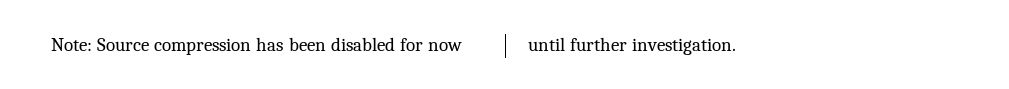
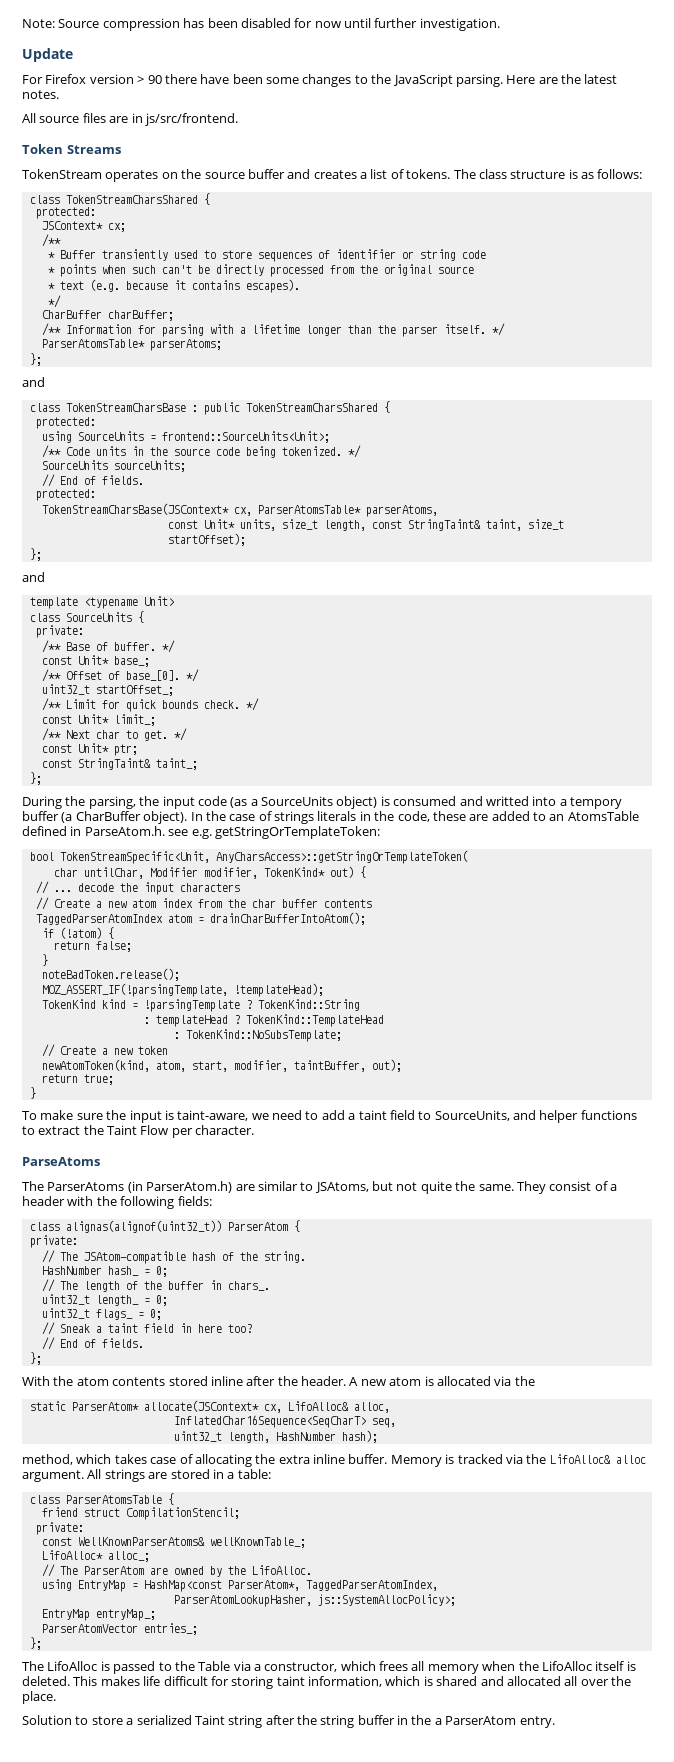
+ Update
+ For Firefox version > 90 there have been some changes to the JavaScript parsing. Here are the latest notes.
+ All source files are in js/src/frontend.
+ Token Streams
+ TokenStream operates on the source buffer and creates a list of tokens. The class structure is as follows:
+ class TokenStreamCharsShared {
+ protected:
+ JSContext* cx;
+ /**
+ * Buffer transiently used to store sequences of identifier or string code
+ * points when such can't be directly processed from the original source
+ * text (e.g. because it contains escapes).
+ */
+ CharBuffer charBuffer;
+ /** Information for parsing with a lifetime longer than the parser itself. */
+ ParserAtomsTable* parserAtoms;
+ };
+ and
+ class TokenStreamCharsBase : public TokenStreamCharsShared {
+ protected:
+ using SourceUnits = frontend::SourceUnits<Unit>;
+ /** Code units in the source code being tokenized. */
+ SourceUnits sourceUnits;
+ // End of fields.
+ protected:
+ TokenStreamCharsBase(JSContext* cx, ParserAtomsTable* parserAtoms,
+ const Unit* units, size_t length, const StringTaint& taint, size_t startOffset);
+ };
+ and
+ template <typename Unit>
+ class SourceUnits {
+ private:
+ /** Base of buffer. */
+ const Unit* base_;
+ /** Offset of base_[0]. */
+ uint32_t startOffset_;
+ /** Limit for quick bounds check. */
+ const Unit* limit_;
+ /** Next char to get. */
+ const Unit* ptr;
+ const StringTaint& taint_;
+ };
+ During the parsing, the input code (as a SourceUnits object) is consumed and writted into a tempory buffer (a CharBuffer object). In the case of strings literals in the code, these are added to an AtomsTable defined in ParseAtom.h. see e.g. getStringOrTemplateToken:
+ bool TokenStreamSpecific<Unit, AnyCharsAccess>::getStringOrTemplateToken(
+ char untilChar, Modifier modifier, TokenKind* out) {
+ // ... decode the input characters
+ // Create a new atom index from the char buffer contents
+ TaggedParserAtomIndex atom = drainCharBufferIntoAtom();
+ if (!atom) {
+ return false;
+ }
+ noteBadToken.release();
+ MOZ_ASSERT_IF(!parsingTemplate, !templateHead);
+ TokenKind kind = !parsingTemplate ? TokenKind::String
+ : templateHead ? TokenKind::TemplateHead
+ : TokenKind::NoSubsTemplate;
+ // Create a new token
+ newAtomToken(kind, atom, start, modifier, taintBuffer, out);
+ return true;
+ }
+ To make sure the input is taint-aware, we need to add a taint field to SourceUnits, and helper functions to extract the Taint Flow per character.
+ ParseAtoms
+ The ParserAtoms (in ParserAtom.h) are similar to JSAtoms, but not quite the same. They consist of a header with the following fields:
+ class alignas(alignof(uint32_t)) ParserAtom {
+ private:
+ // The JSAtom-compatible hash of the string.
+ HashNumber hash_ = 0;
+ // The length of the buffer in chars_.
+ uint32_t length_ = 0;
+ uint32_t flags_ = 0;
+ // Sneak a taint field in here too?
+ // End of fields.
+ };
+ With the atom contents stored inline after the header. A new atom is allocated via the
+ static ParserAtom* allocate(JSContext* cx, LifoAlloc& alloc,
+ InflatedChar16Sequence<SeqCharT> seq,
+ uint32_t length, HashNumber hash);
+ method, which takes case of allocating the extra inline buffer. Memory is tracked via the LifoAlloc& alloc argument. All strings are stored in a table:
+ class ParserAtomsTable {
+ friend struct CompilationStencil;
+ private:
+ const WellKnownParserAtoms& wellKnownTable_;
+ LifoAlloc* alloc_;
+ // The ParserAtom are owned by the LifoAlloc.
+ using EntryMap = HashMap<const ParserAtom*, TaggedParserAtomIndex,
+ ParserAtomLookupHasher, js::SystemAllocPolicy>;
+ EntryMap entryMap_;
+ ParserAtomVector entries_;
+ };
+ The LifoAlloc is passed to the Table via a constructor, which frees all memory when the LifoAlloc itself is deleted. This makes life difficult for storing taint information, which is shared and allocated all over the place.
+ Solution to store a serialized Taint string after the string buffer in the a ParserAtom entry.

